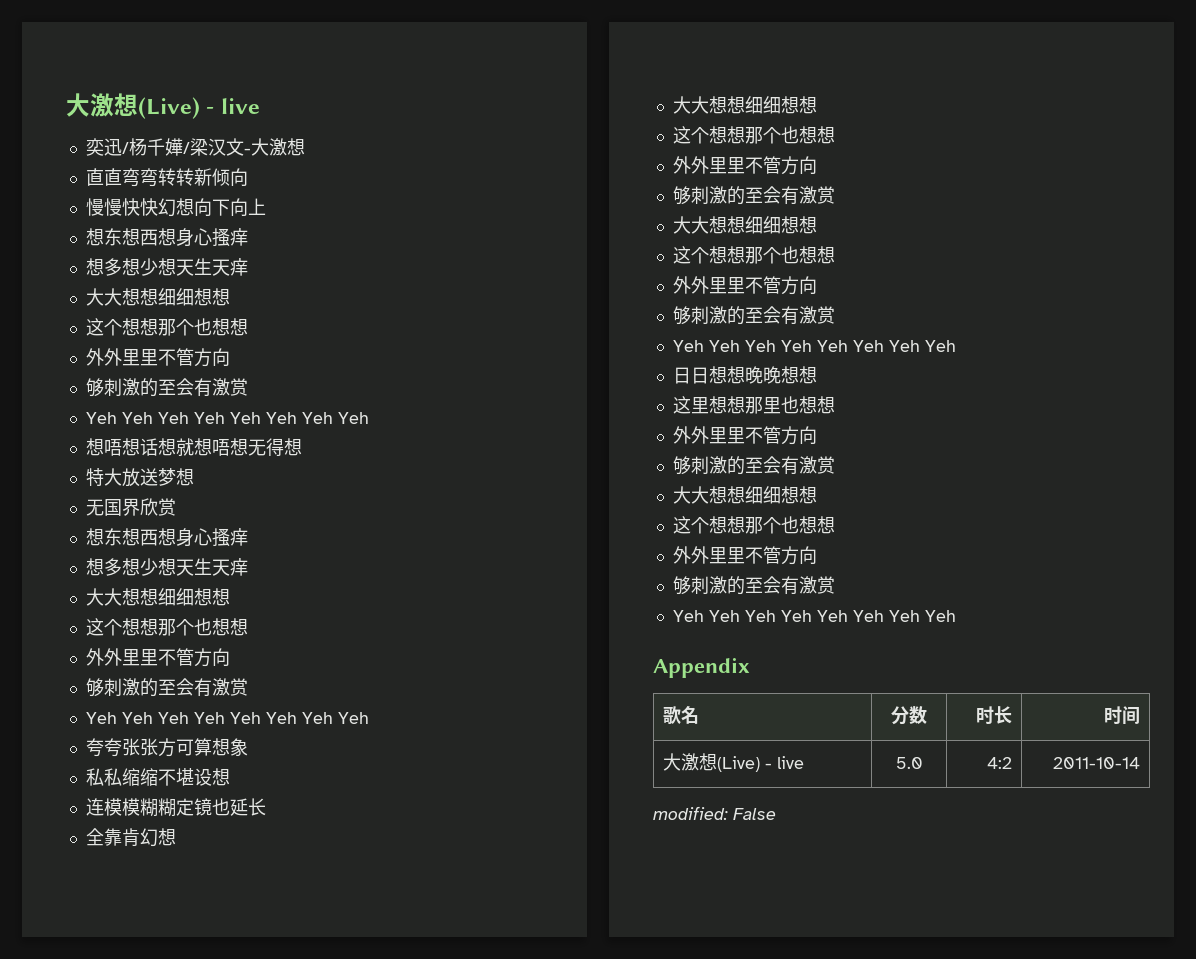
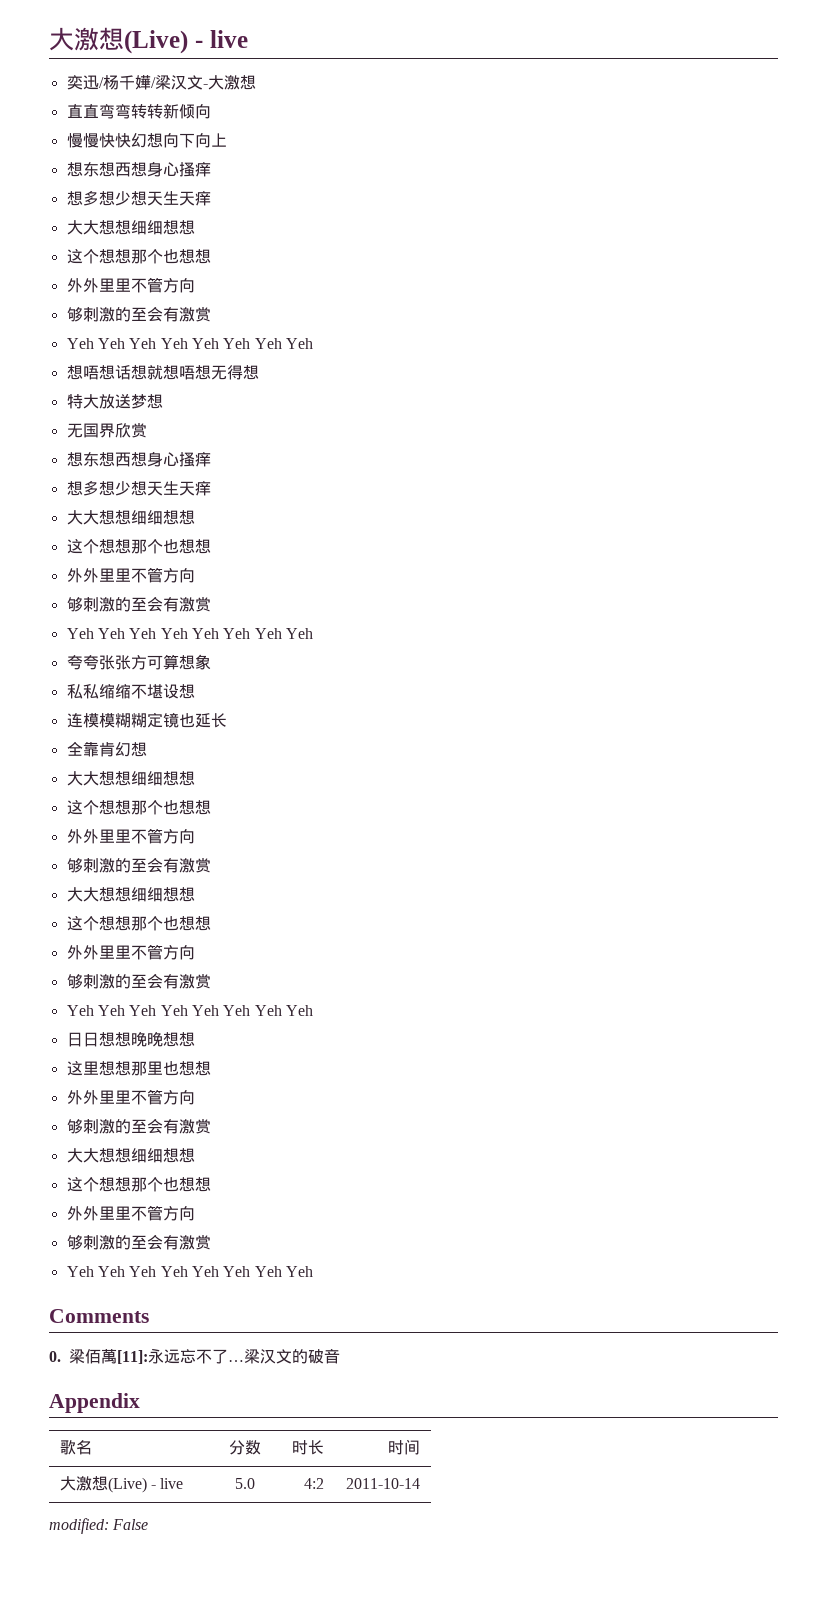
+ Comments
+ 0.梁佰萬[11]:永远忘不了…梁汉文的破音

